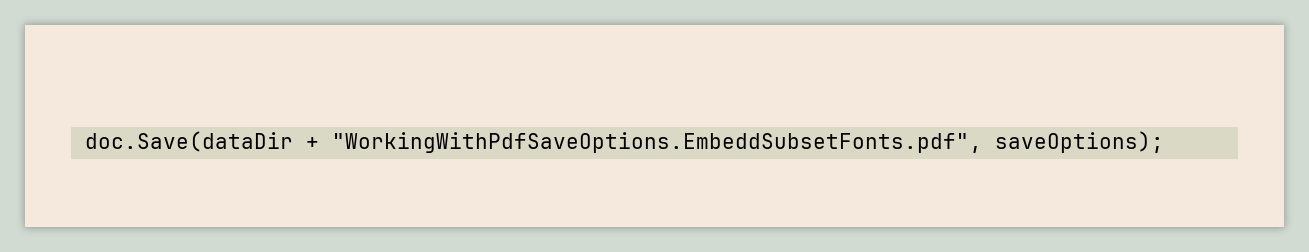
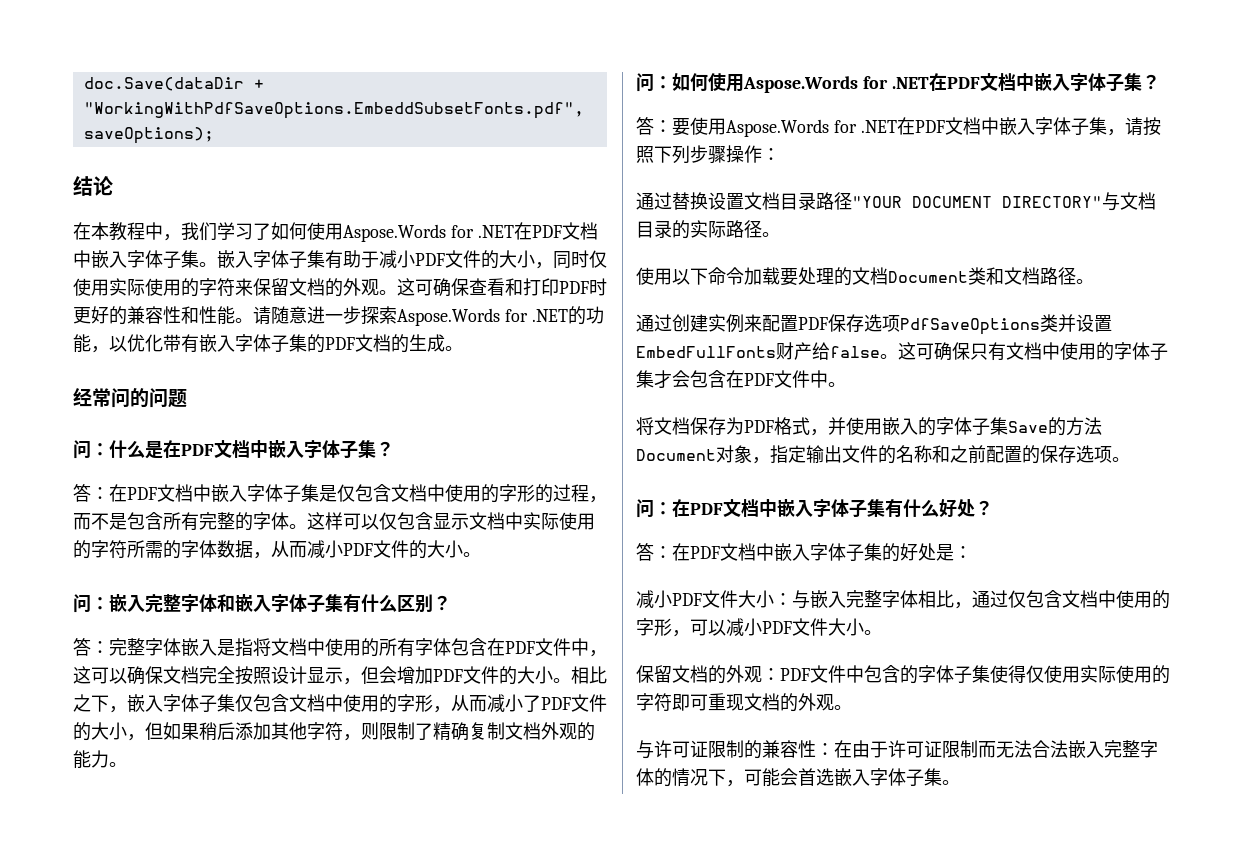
+ 结论
+ 在本教程中，我们学习了如何使用Aspose.Words for .NET在PDF文档中嵌入字体子集。嵌入字体子集有助于减小PDF文件的大小，同时仅使用实际使用的字符来保留文档的外观。这可确保查看和打印PDF时更好的兼容性和性能。请随意进一步探索Aspose.Words for .NET的功能，以优化带有嵌入字体子集的PDF文档的生成。
+ 经常问的问题
+ 问：什么是在PDF文档中嵌入字体子集？
+ 答：在PDF文档中嵌入字体子集是仅包含文档中使用的字形的过程，而不是包含所有完整的字体。这样可以仅包含显示文档中实际使用的字符所需的字体数据，从而减小PDF文件的大小。
+ 问：嵌入完整字体和嵌入字体子集有什么区别？
+ 答：完整字体嵌入是指将文档中使用的所有字体包含在PDF文件中，这可以确保文档完全按照设计显示，但会增加PDF文件的大小。相比之下，嵌入字体子集仅包含文档中使用的字形，从而减小了PDF文件的大小，但如果稍后添加其他字符，则限制了精确复制文档外观的能力。
+ 问：如何使用Aspose.Words for .NET在PDF文档中嵌入字体子集？
+ 答：要使用Aspose.Words for .NET在PDF文档中嵌入字体子集，请按照下列步骤操作：
+ 通过替换设置文档目录路径"YOUR DOCUMENT DIRECTORY"与文档目录的实际路径。
+ 使用以下命令加载要处理的文档Document类和文档路径。
+ 通过创建实例来配置PDF保存选项PdfSaveOptions类并设置EmbedFullFonts财产给false。这可确保只有文档中使用的字体子集才会包含在PDF文件中。
+ 将文档保存为PDF格式，并使用嵌入的字体子集Save的方法Document对象，指定输出文件的名称和之前配置的保存选项。
+ 问：在PDF文档中嵌入字体子集有什么好处？
+ 答：在PDF文档中嵌入字体子集的好处是：
+ 减小PDF文件大小：与嵌入完整字体相比，通过仅包含文档中使用的字形，可以减小PDF文件大小。
+ 保留文档的外观：PDF文件中包含的字体子集使得仅使用实际使用的字符即可重现文档的外观。
+ 与许可证限制的兼容性：在由于许可证限制而无法合法嵌入完整字体的情况下，可能会首选嵌入字体子集。

